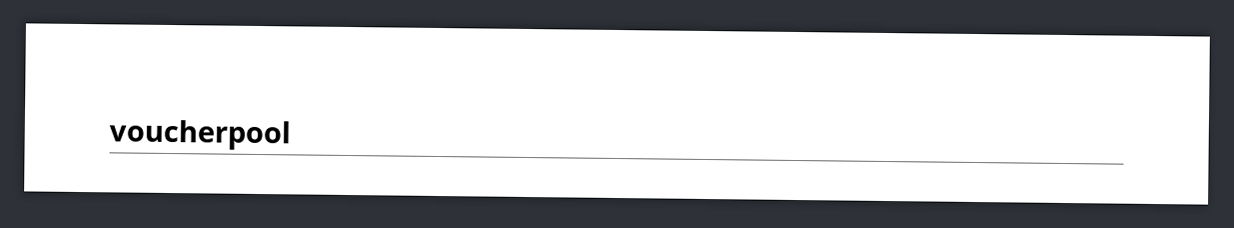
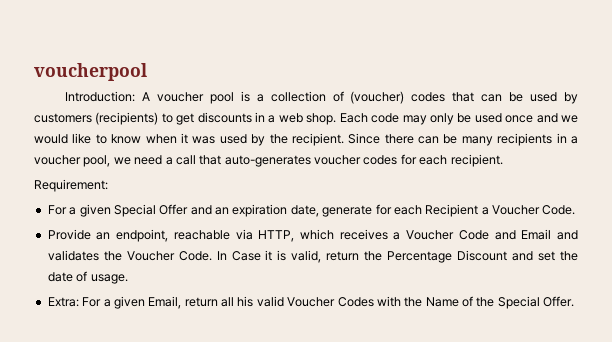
+ Introduction: A voucher pool is a collection of (voucher) codes that can be used by customers (recipients) to get discounts in a web shop. Each code may only be used once and we would like to know when it was used by the recipient. Since there can be many recipients in a voucher pool, we need a call that auto-generates voucher codes for each recipient.
+ Requirement:
+ For a given Special Offer and an expiration date, generate for each Recipient a Voucher Code.
+ Provide an endpoint, reachable via HTTP, which receives a Voucher Code and Email and validates the Voucher Code. In Case it is valid, return the Percentage Discount and set the date of usage.
+ Extra: For a given Email, return all his valid Voucher Codes with the Name of the Special Offer.

